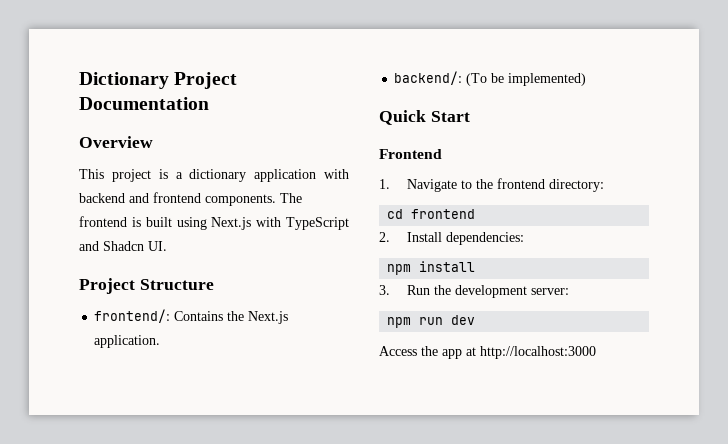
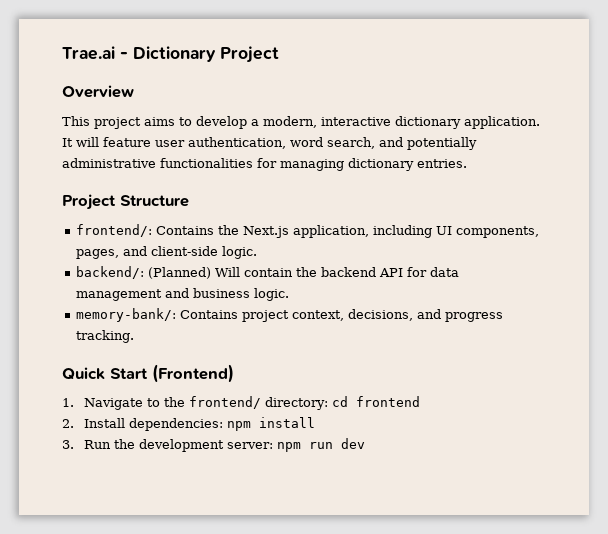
- Dictionary Project Documentation
+ Trae.ai - Dictionary Project
- This project is a dictionary application with backend and frontend components. The frontend is built using Next.js with TypeScript and Shadcn UI.
+ This project aims to develop a modern, interactive dictionary application. It will feature user authentication, word search, and potentially administrative functionalities for managing dictionary entries.
- frontend/: Contains the Next.js application.
- backend/: (To be implemented)
+ frontend/: Contains the Next.js application, including UI components, pages, and client-side logic.
+ backend/: (Planned) Will contain the backend API for data management and business logic.
+ memory-bank/: Contains project context, decisions, and progress tracking.
- Quick Start
- Frontend
+ Quick Start (Frontend)
- 1. Navigate to the frontend directory:
- cd frontend
+ 1. Navigate to the frontend/ directory: cd frontend
- 2. Install dependencies:
- npm install
+ 2. Install dependencies: npm install
- 3. Run the development server:
- npm run dev
+ 3. Run the development server: npm run dev
- Access the app at http://localhost:3000

